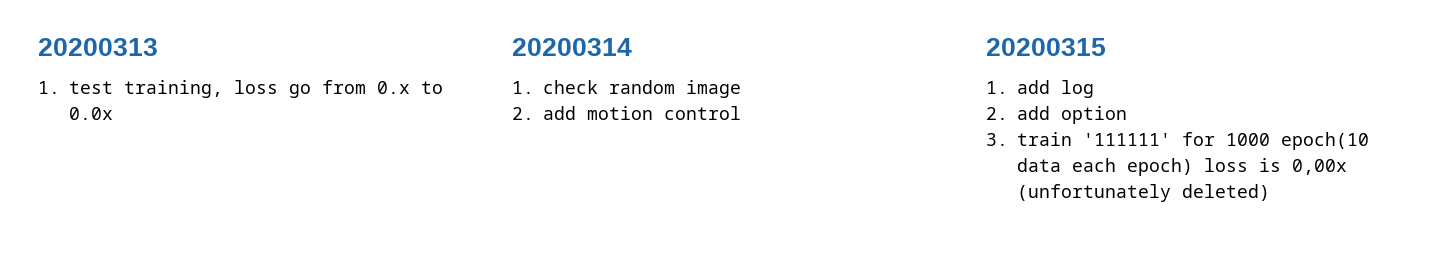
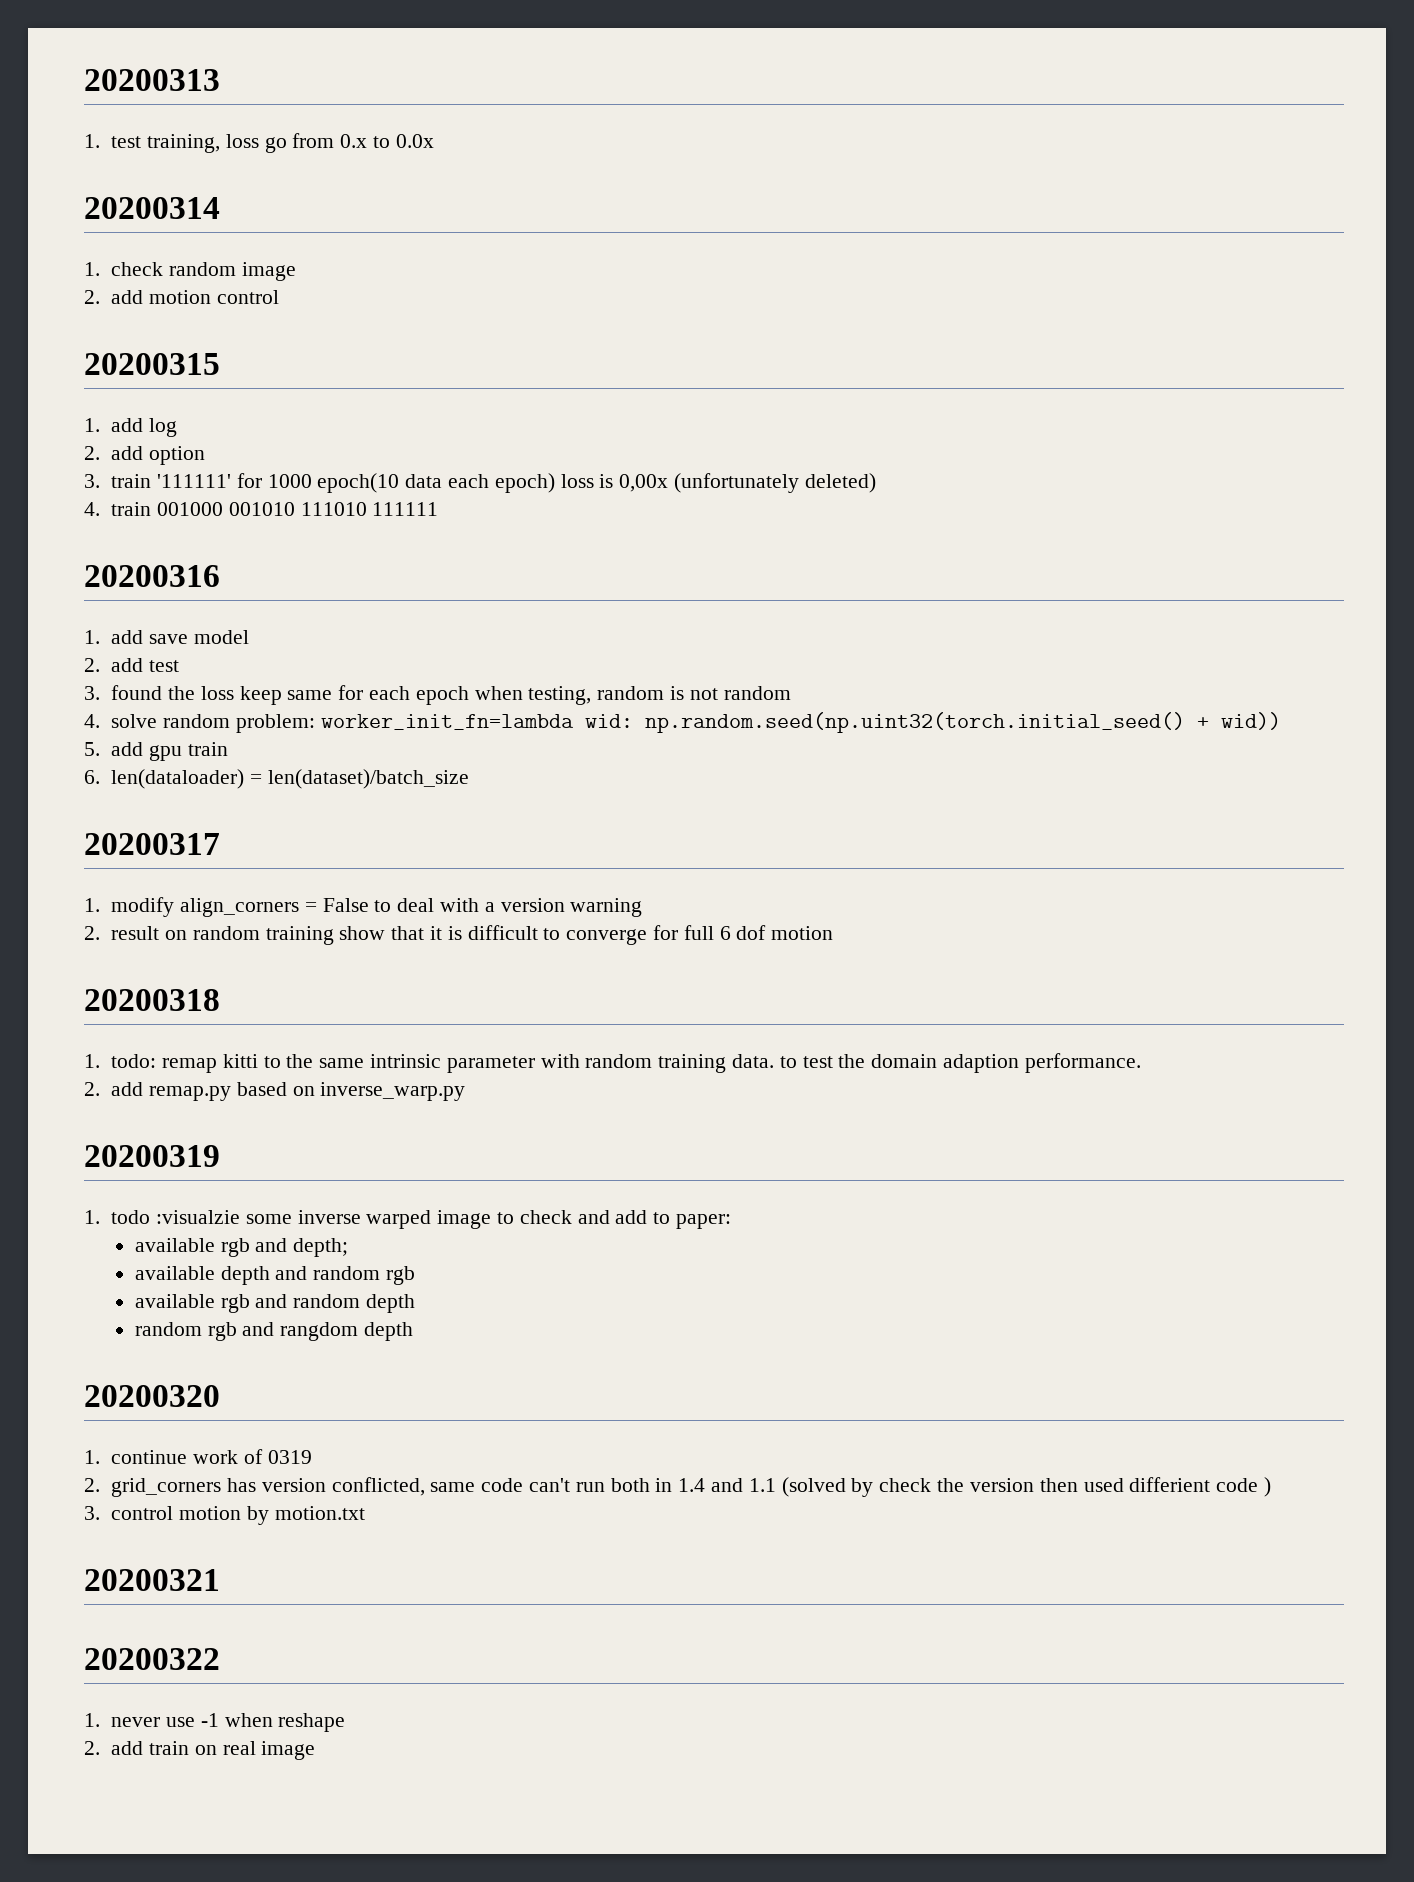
+ 4. train 001000 001010 111010 111111
+ 20200316
+ 1. add save model
+ 2. add test
+ 3. found the loss keep same for each epoch when testing, random is not random
+ 4. solve random problem: worker_init_fn=lambda wid: np.random.seed(np.uint32(torch.initial_seed() + wid))
+ 5. add gpu train
+ 6. len(dataloader) = len(dataset)/batch_size
+ 20200317
+ 1. modify align_corners = False to deal with a version warning
+ 2. result on random training show that it is difficult to converge for full 6 dof motion
+ 20200318
+ 1. todo: remap kitti to the same intrinsic parameter with random training data. to test the domain adaption performance.
+ 2. add remap.py based on inverse_warp.py
+ 20200319
+ 1. todo :visualzie some inverse warped image to check and add to paper:
+ available rgb and depth;
+ available depth and random rgb
+ available rgb and random depth
+ random rgb and rangdom depth
+ 20200320
+ 1. continue work of 0319
+ 2. grid_corners has version conflicted, same code can't run both in 1.4 and 1.1 (solved by check the version then used differient code )
+ 3. control motion by motion.txt
+ 20200321
+ 20200322
+ 1. never use -1 when reshape
+ 2. add train on real image

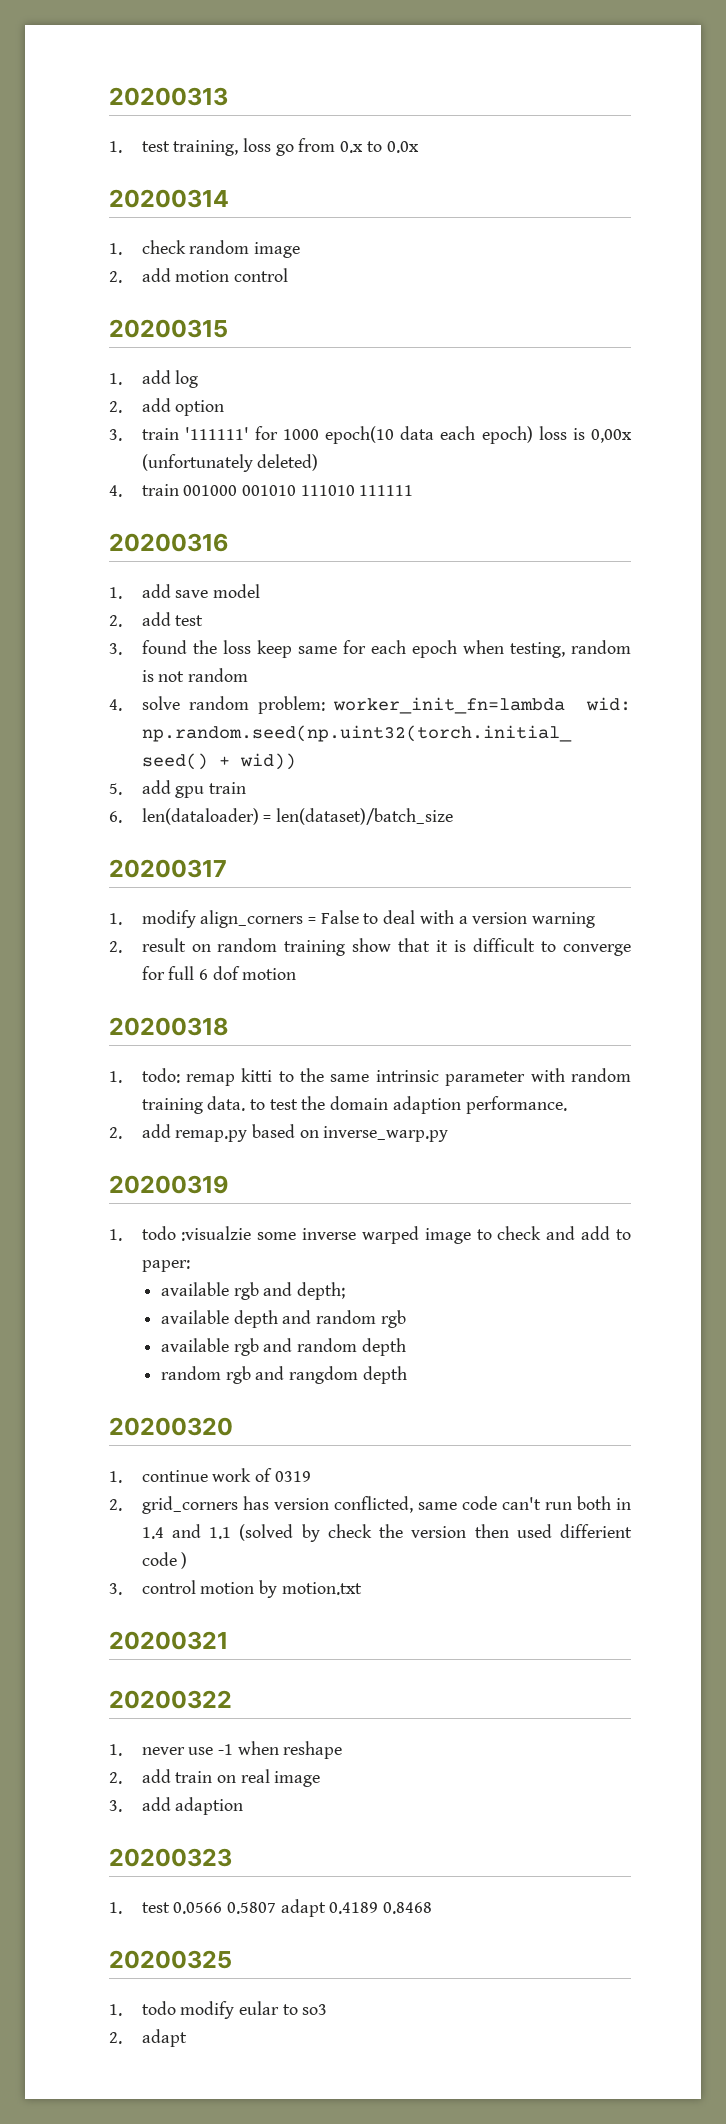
+ 3. add adaption
+ 20200323
+ 1. test 0.0566 0.5807 adapt 0.4189 0.8468
+ 20200325
+ 1. todo modify eular to so3
+ 2. adapt

